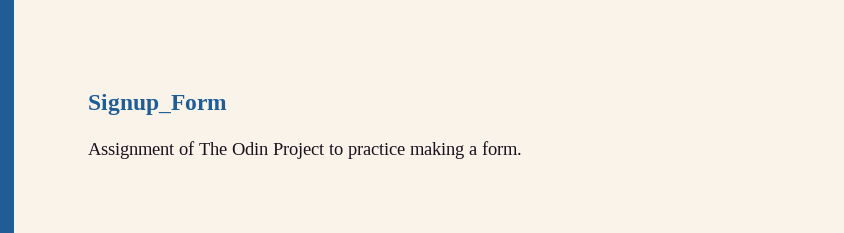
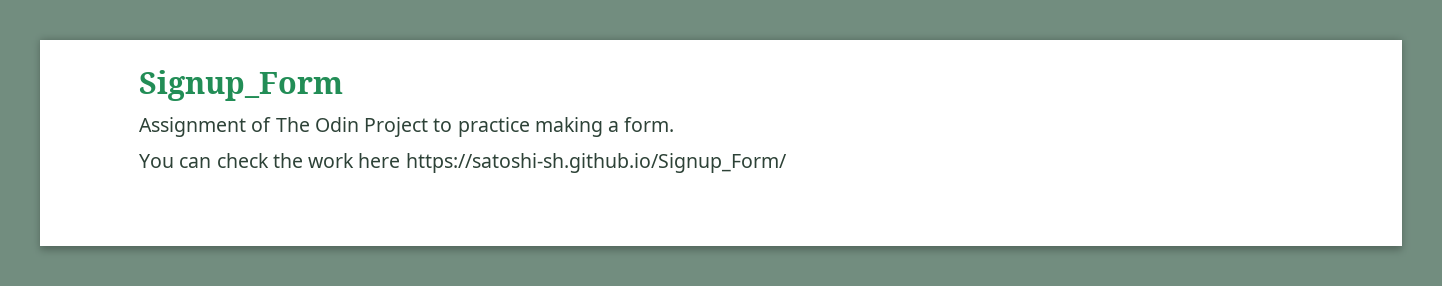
+ You can check the work here https://satoshi-sh.github.io/Signup_Form/

